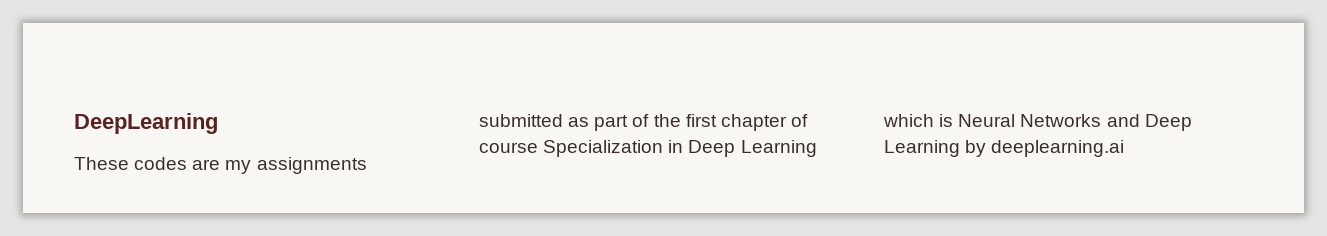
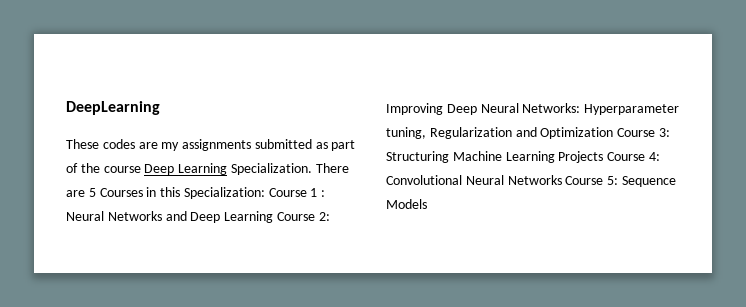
- These codes are my assignments submitted as part of the first chapter of course Specialization in Deep Learning which is Neural Networks and Deep Learning by deeplearning.ai
+ These codes are my assignments submitted as part of the course Deep Learning Specialization. There are 5 Courses in this Specialization: Course 1 : Neural Networks and Deep Learning Course 2: Improving Deep Neural Networks: Hyperparameter tuning, Regularization and Optimization Course 3: Structuring Machine Learning Projects Course 4: Convolutional Neural Networks Course 5: Sequence Models

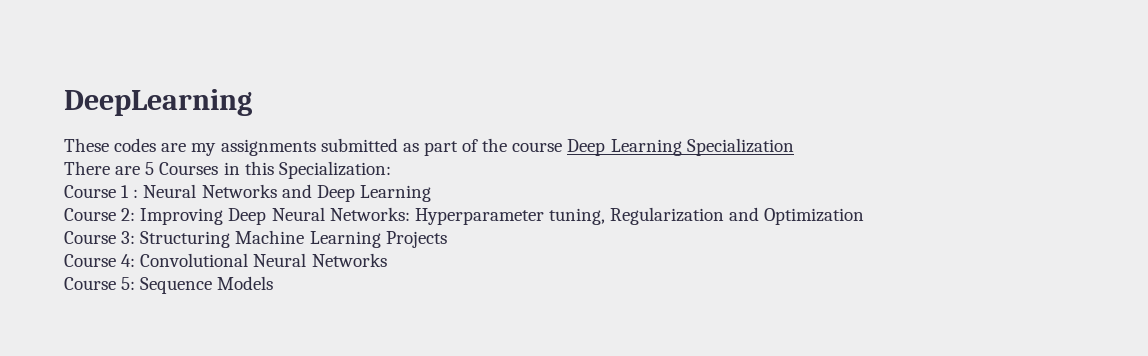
- These codes are my assignments submitted as part of the course Deep Learning Specialization. There are 5 Courses in this Specialization: Course 1 : Neural Networks and Deep Learning Course 2: Improving Deep Neural Networks: Hyperparameter tuning, Regularization and Optimization Course 3: Structuring Machine Learning Projects Course 4: Convolutional Neural Networks Course 5: Sequence Models
+ These codes are my assignments submitted as part of the course Deep Learning Specialization
+ There are 5 Courses in this Specialization:
+ Course 1 : Neural Networks and Deep Learning
+ Course 2: Improving Deep Neural Networks: Hyperparameter tuning, Regularization and Optimization
+ Course 3: Structuring Machine Learning Projects
+ Course 4: Convolutional Neural Networks
+ Course 5: Sequence Models

